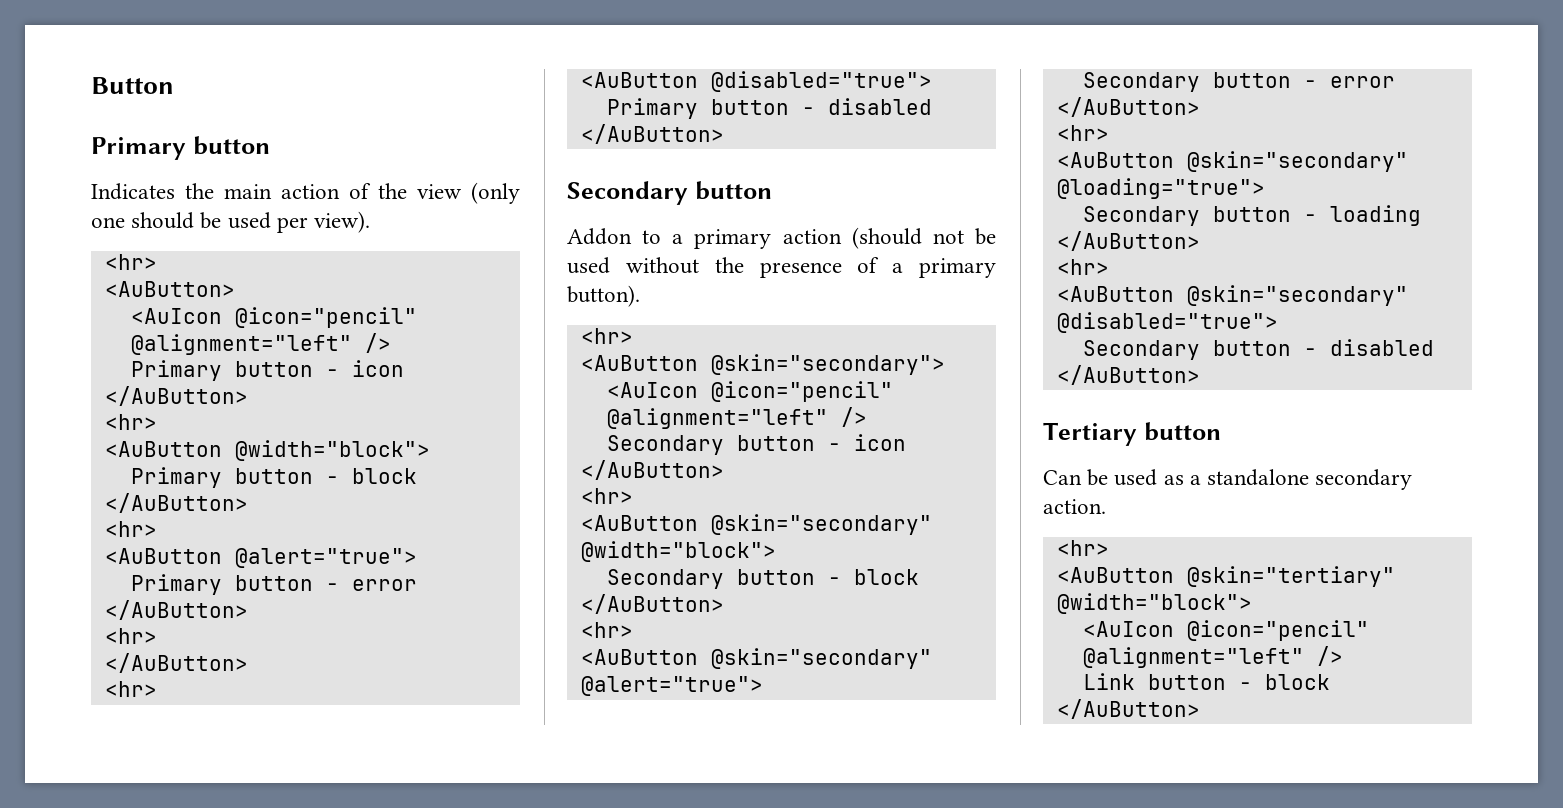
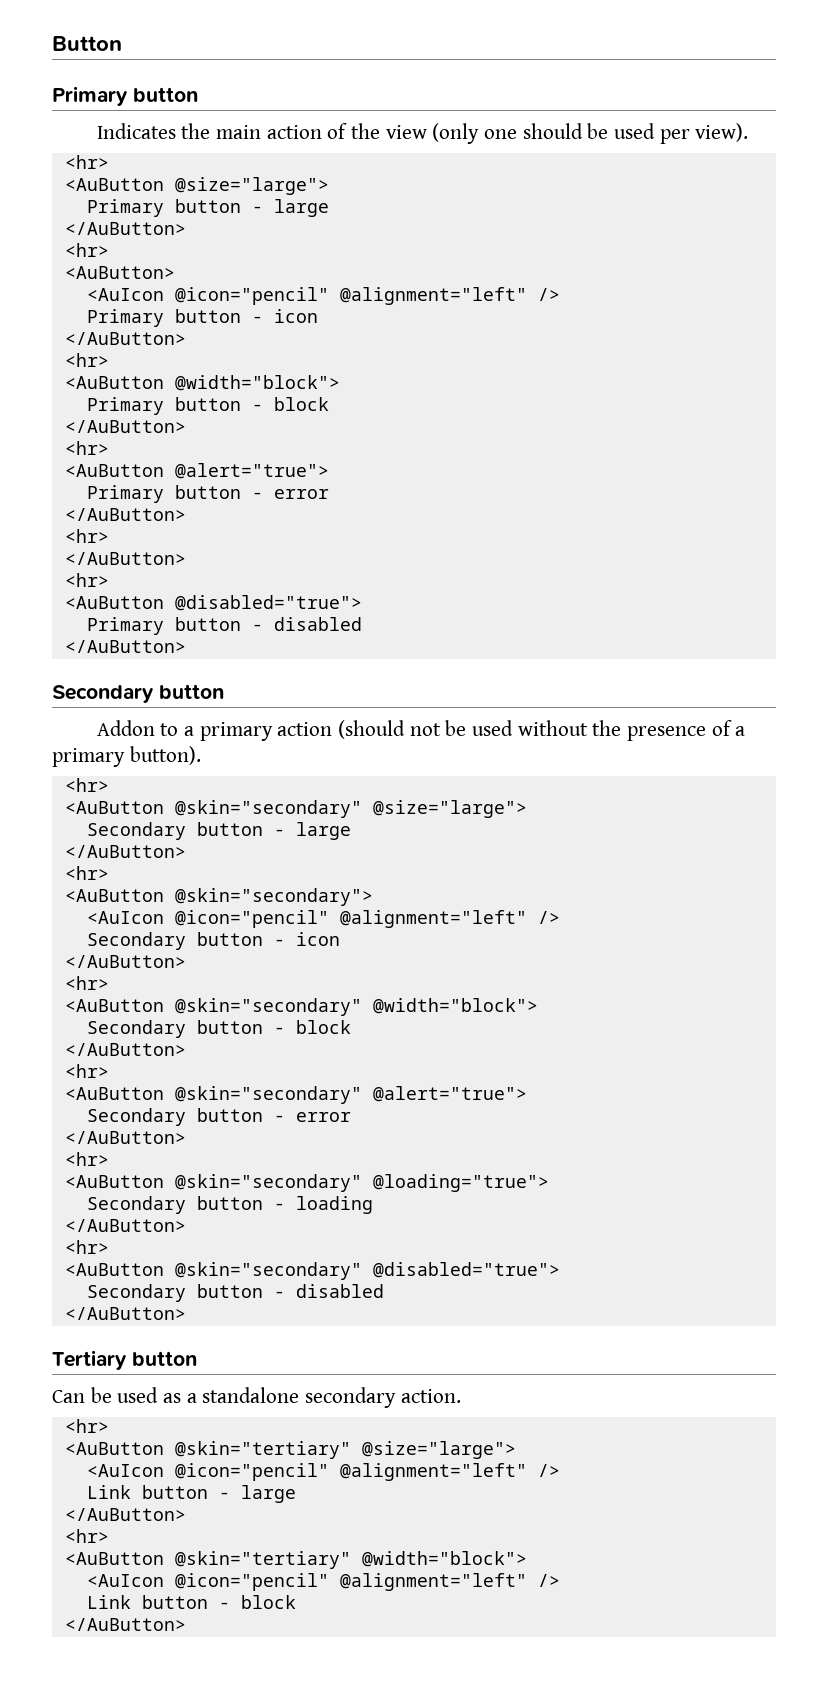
+ <AuButton @size="large">
+ Primary button - large
+ </AuButton>
+ <hr>
+ <AuButton @skin="secondary" @size="large">
+ Secondary button - large
+ </AuButton>
+ <hr>
+ <AuButton @skin="tertiary" @size="large">
+ <AuIcon @icon="pencil" @alignment="left" />
+ Link button - large
+ </AuButton>
+ <hr>

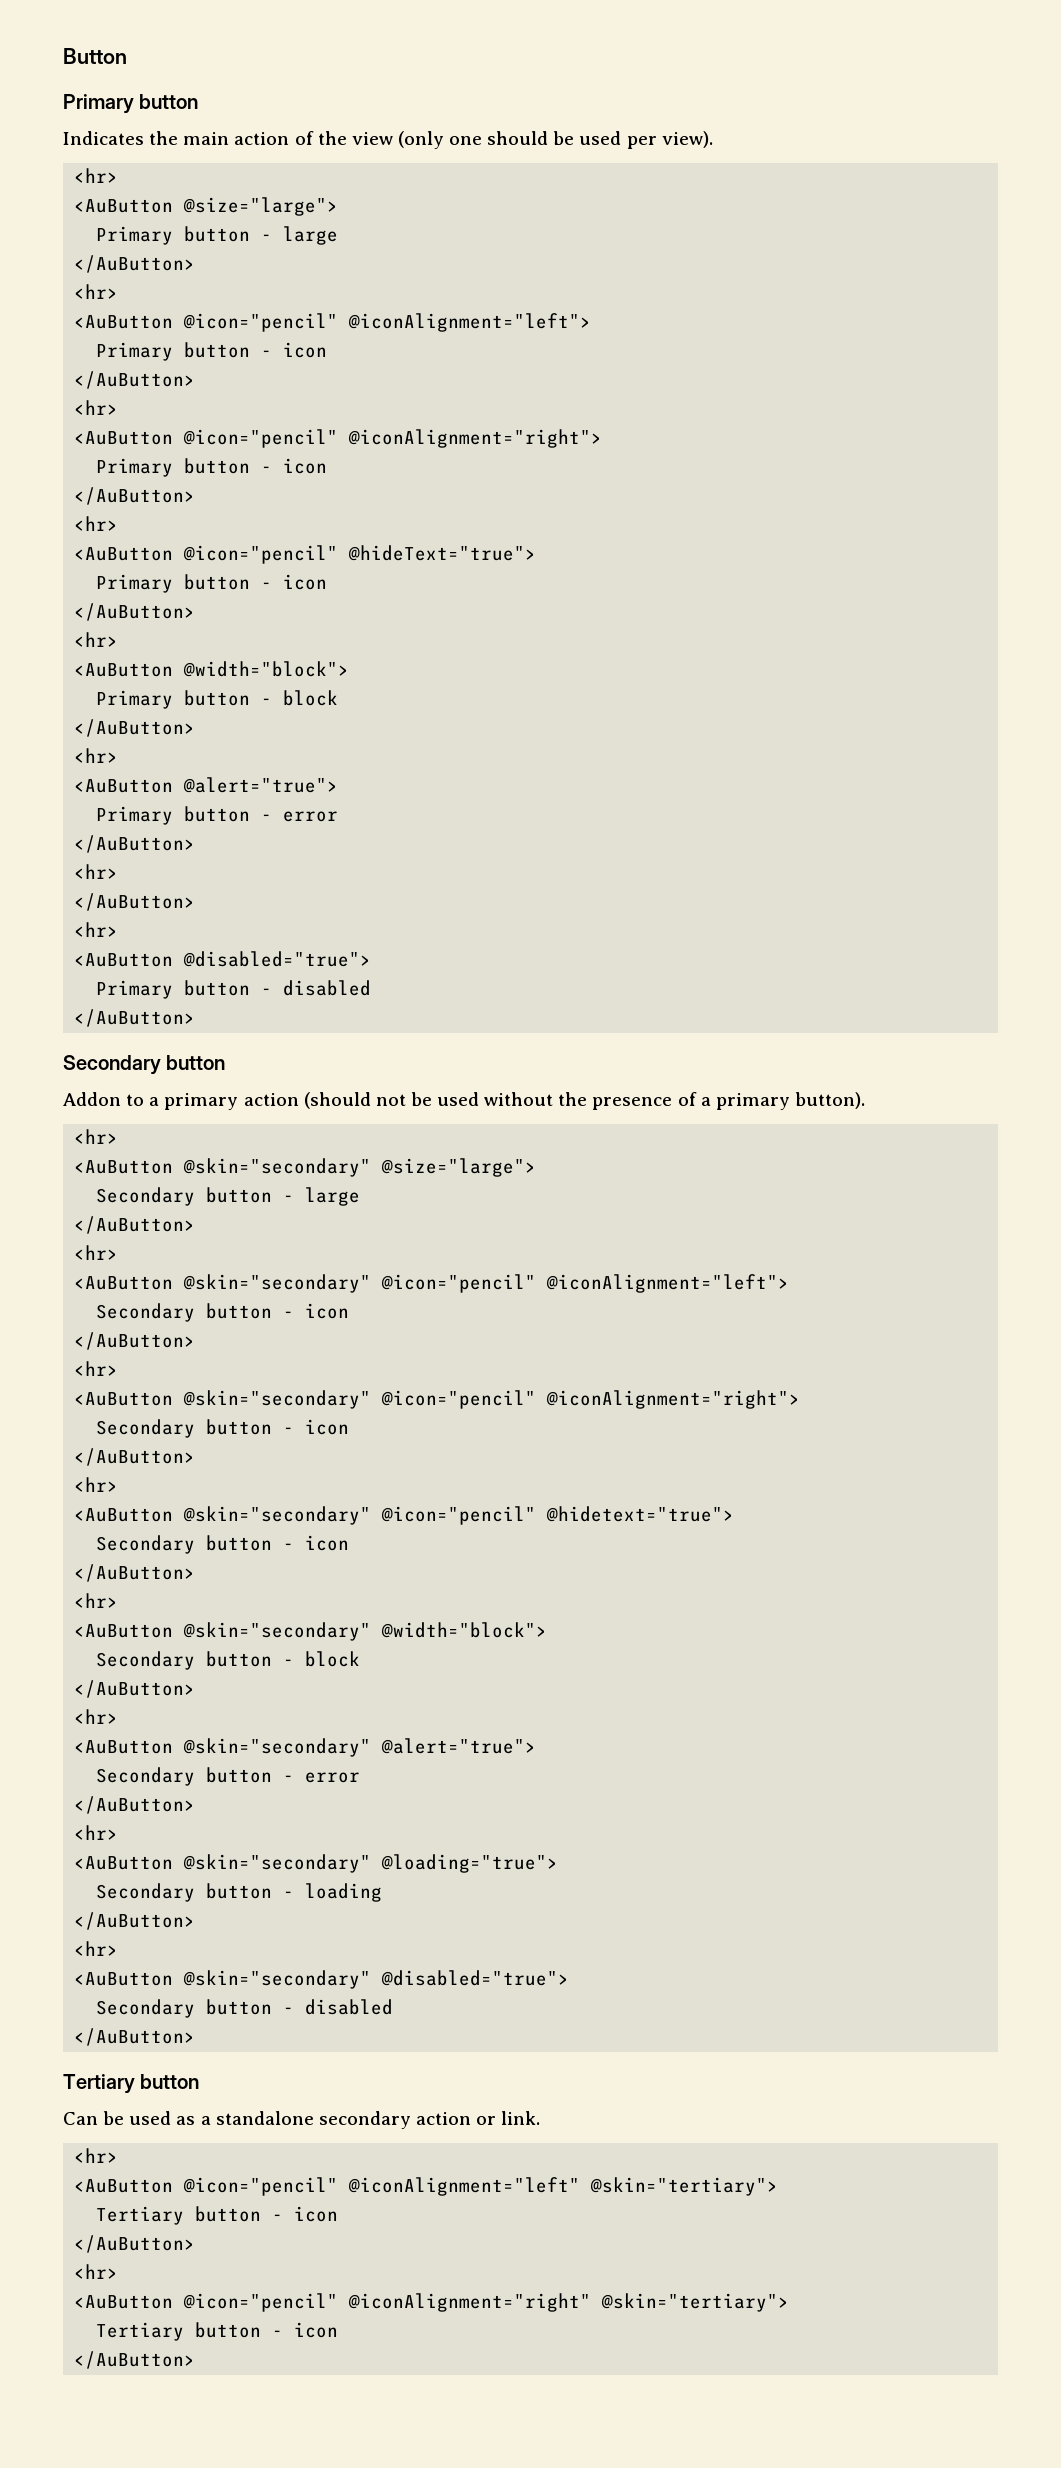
- <AuButton>
- <AuIcon @icon="pencil" @alignment="left" />
+ <AuButton @icon="pencil" @iconAlignment="left">
+ Primary button - icon
+ </AuButton>
+ <hr>
+ <AuButton @icon="pencil" @iconAlignment="right">
+ Primary button - icon
+ </AuButton>
+ <hr>
+ <AuButton @icon="pencil" @hideText="true">
- <AuButton @skin="secondary">
- <AuIcon @icon="pencil" @alignment="left" />
+ <AuButton @skin="secondary" @icon="pencil" @iconAlignment="left">
+ Secondary button - icon
+ </AuButton>
+ <hr>
+ <AuButton @skin="secondary" @icon="pencil" @iconAlignment="right">
+ Secondary button - icon
+ </AuButton>
+ <hr>
+ <AuButton @skin="secondary" @icon="pencil" @hidetext="true">
- Can be used as a standalone secondary action.
+ Can be used as a standalone secondary action or link.
  <hr>
- <AuButton @skin="tertiary" @size="large">
- <AuIcon @icon="pencil" @alignment="left" />
- Link button - large
+ <AuButton @icon="pencil" @iconAlignment="left" @skin="tertiary">
+ Tertiary button - icon
  </AuButton>
  <hr>
- <AuButton @skin="tertiary" @width="block">
- <AuIcon @icon="pencil" @alignment="left" />
- Link button - block
+ <AuButton @icon="pencil" @iconAlignment="right" @skin="tertiary">
+ Tertiary button - icon

